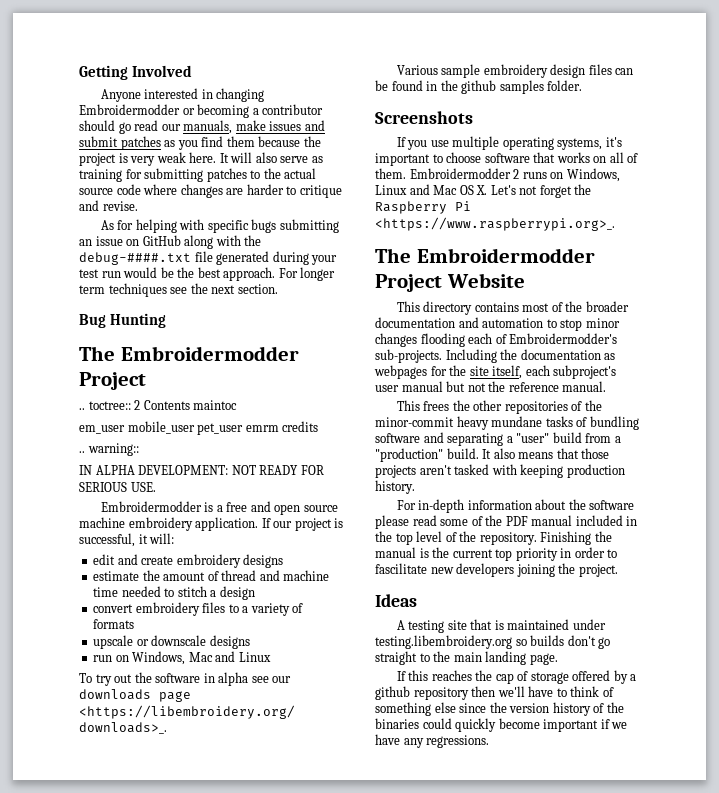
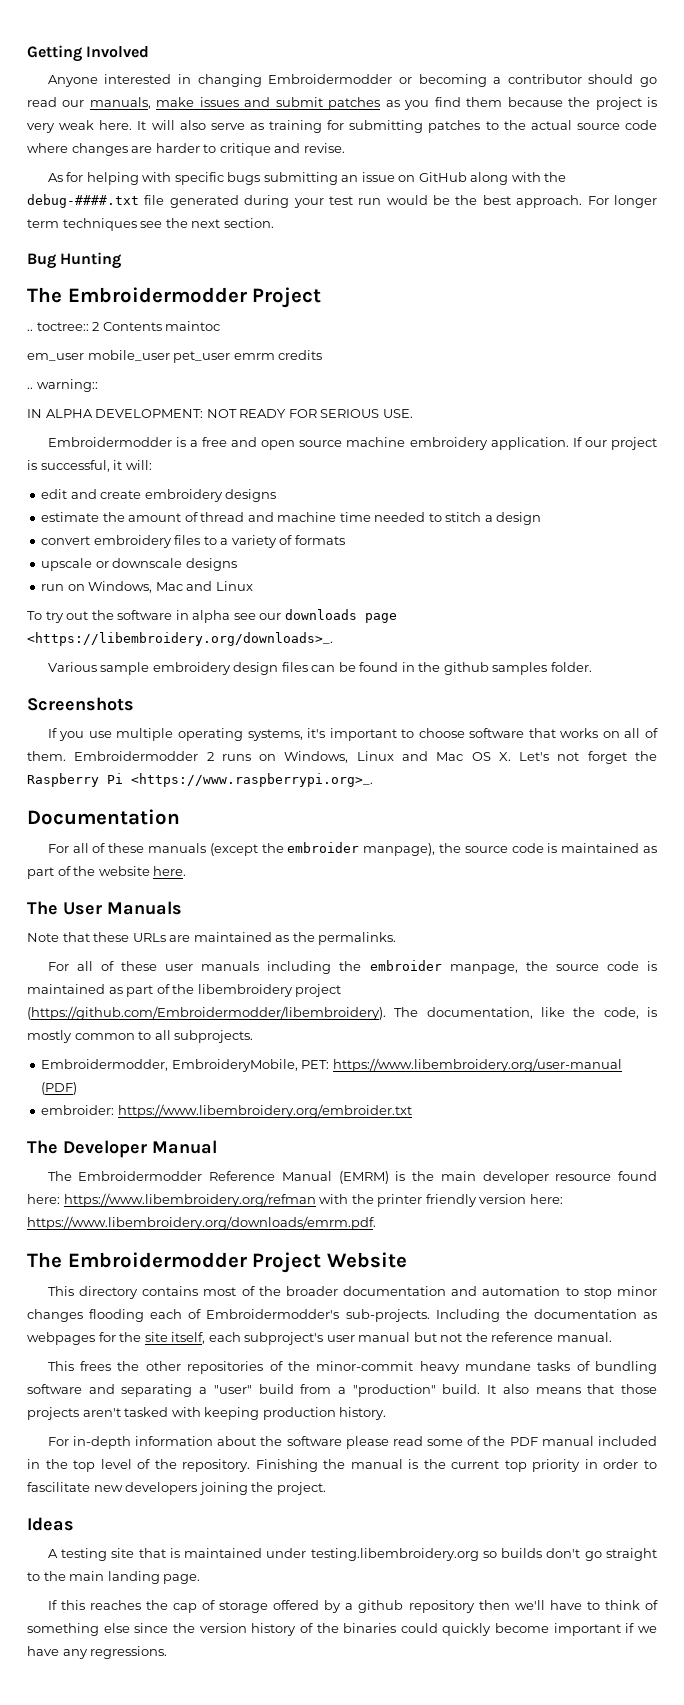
+ Documentation
+ For all of these manuals (except the embroider manpage), the source code is maintained as part of the website here.
+ The User Manuals
+ Note that these URLs are maintained as the permalinks.
+ For all of these user manuals including the embroider manpage, the source code is maintained as part of the libembroidery project (https://github.com/Embroidermodder/libembroidery). The documentation, like the code, is mostly common to all subprojects.
+ Embroidermodder, EmbroideryMobile, PET: https://www.libembroidery.org/user-manual (PDF)
+ embroider: https://www.libembroidery.org/embroider.txt
+ The Developer Manual
+ The Embroidermodder Reference Manual (EMRM) is the main developer resource found here: https://www.libembroidery.org/refman with the printer friendly version here: https://www.libembroidery.org/downloads/emrm.pdf.

